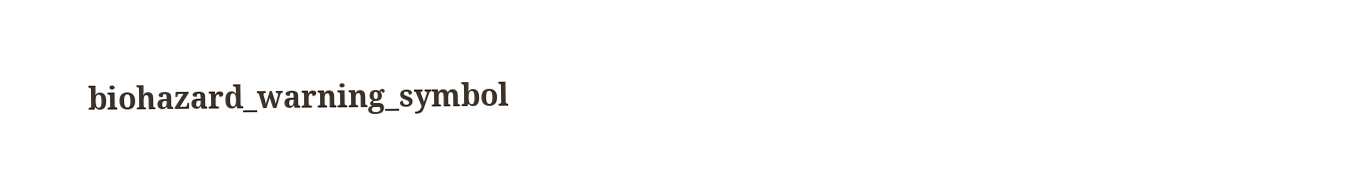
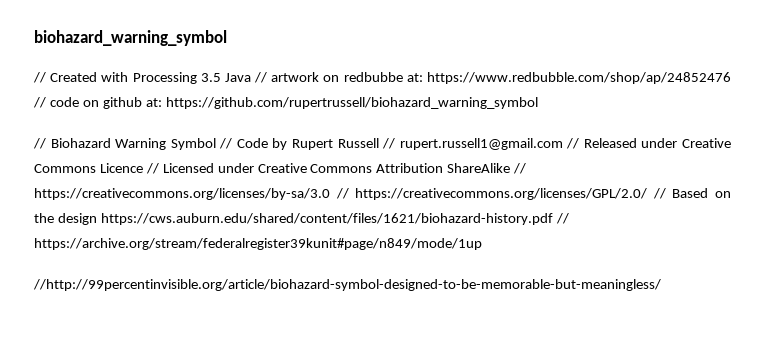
+ // Created with Processing 3.5 Java // artwork on redbubbe at: https://www.redbubble.com/shop/ap/24852476 // code on github at: https://github.com/rupertrussell/biohazard_warning_symbol
+ // Biohazard Warning Symbol // Code by Rupert Russell // rupert.russell1@gmail.com // Released under Creative Commons Licence // Licensed under Creative Commons Attribution ShareAlike // https://creativecommons.org/licenses/by-sa/3.0 // https://creativecommons.org/licenses/GPL/2.0/ // Based on the design https://cws.auburn.edu/shared/content/files/1621/biohazard-history.pdf // https://archive.org/stream/federalregister39kunit#page/n849/mode/1up
+ //http://99percentinvisible.org/article/biohazard-symbol-designed-to-be-memorable-but-meaningless/

